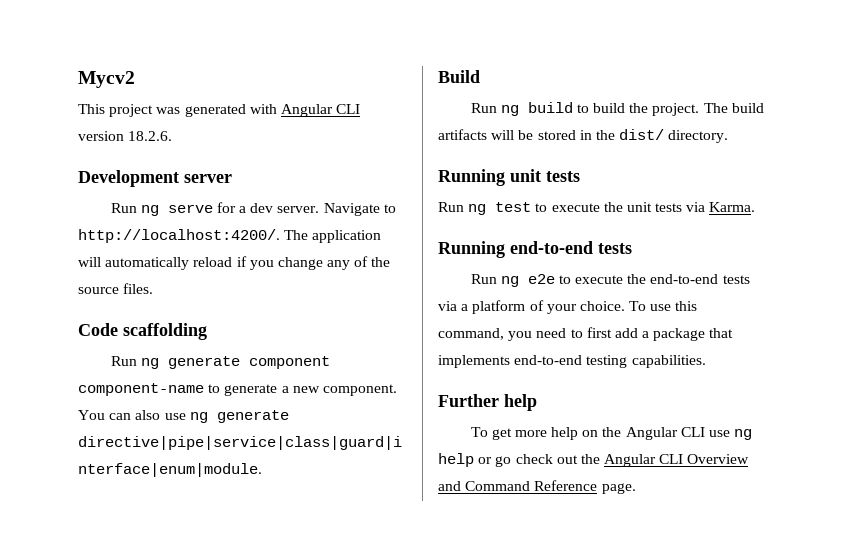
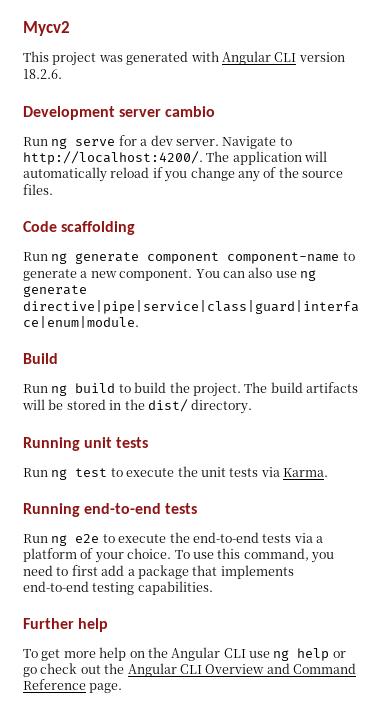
- Development server
+ Development server cambio

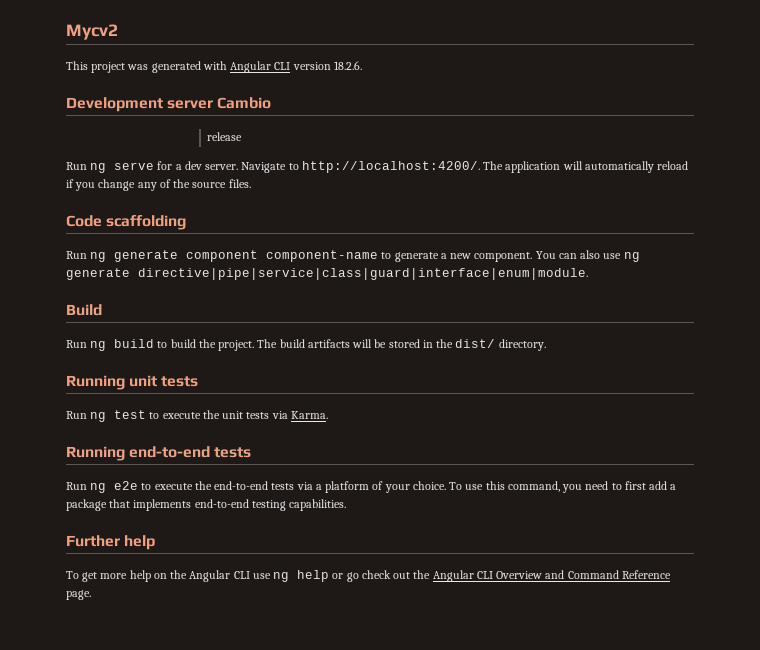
- Development server cambio
+ Development server Cambio
+ release

